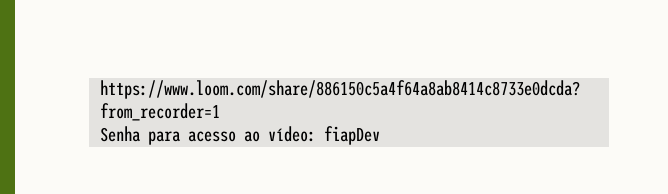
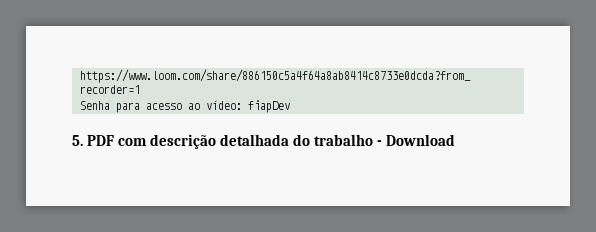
+ 5. PDF com descrição detalhada do trabalho - Download

